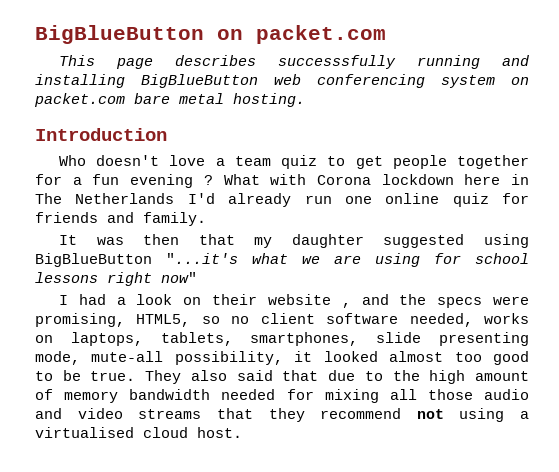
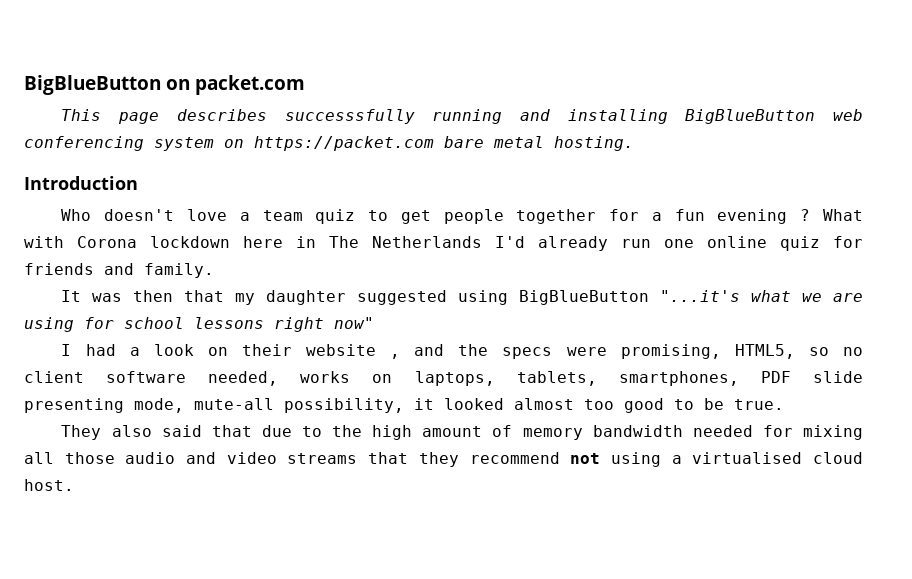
- This page describes successsfully running and installing BigBlueButton web conferencing system on packet.com bare metal hosting.
+ This page describes successsfully running and installing BigBlueButton web conferencing system on https://packet.com bare metal hosting.
- I had a look on their website , and the specs were promising, HTML5, so no client software needed, works on laptops, tablets, smartphones, slide presenting mode, mute-all possibility, it looked almost too good to be true. They also said that due to the high amount of memory bandwidth needed for mixing all those audio and video streams that they recommend not using a virtualised cloud host.
+ I had a look on their website , and the specs were promising, HTML5, so no client software needed, works on laptops, tablets, smartphones, PDF slide presenting mode, mute-all possibility, it looked almost too good to be true.
+ They also said that due to the high amount of memory bandwidth needed for mixing all those audio and video streams that they recommend not using a virtualised cloud host.

